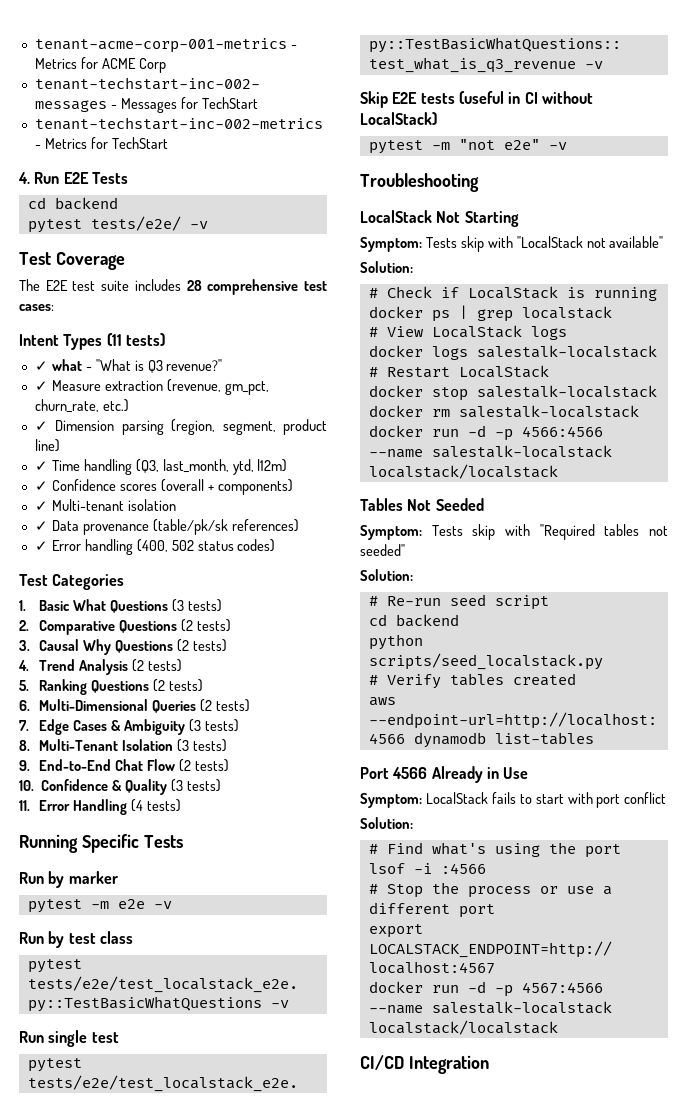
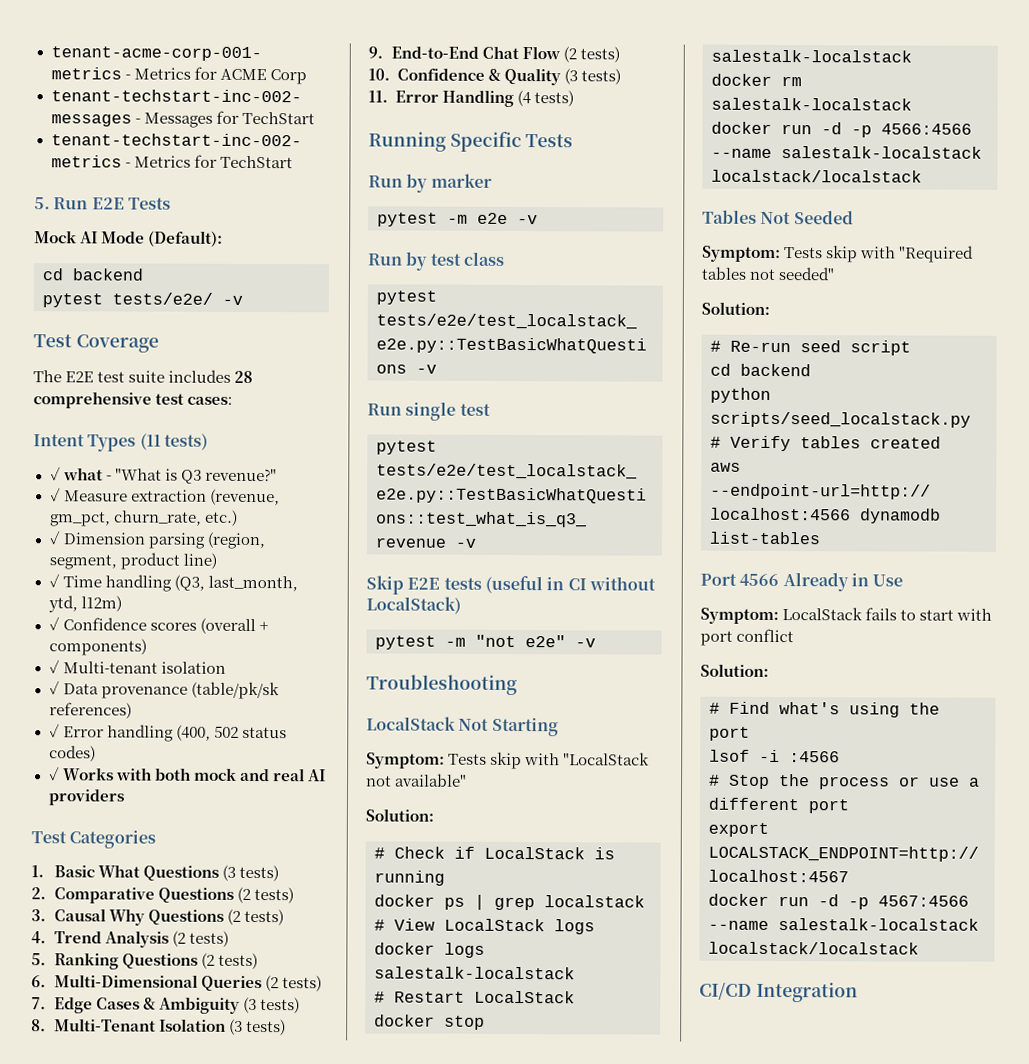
- 4. Run E2E Tests
+ 5. Run E2E Tests
+ Mock AI Mode (Default):
+ ✓ Works with both mock and real AI providers

